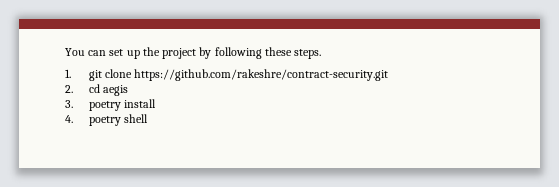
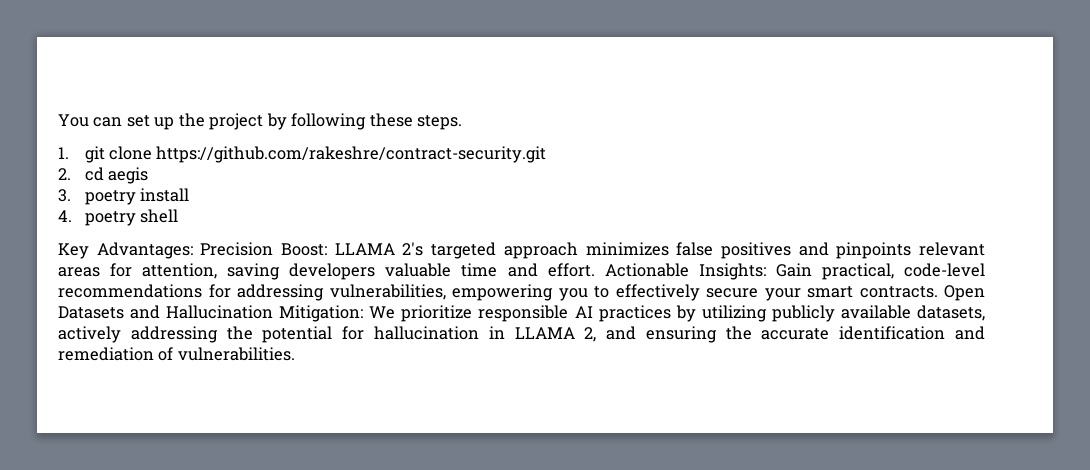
+ Key Advantages: Precision Boost: LLAMA 2's targeted approach minimizes false positives and pinpoints relevant areas for attention, saving developers valuable time and effort. Actionable Insights: Gain practical, code-level recommendations for addressing vulnerabilities, empowering you to effectively secure your smart contracts. Open Datasets and Hallucination Mitigation: We prioritize responsible AI practices by utilizing publicly available datasets, actively addressing the potential for hallucination in LLAMA 2, and ensuring the accurate identification and remediation of vulnerabilities.

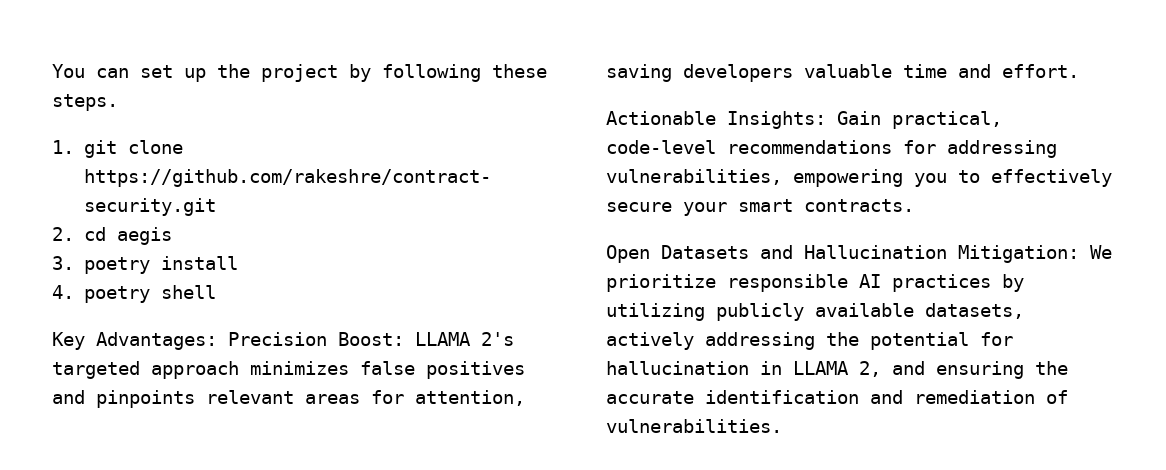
- LLAMA 2's targeted approach minimizes false positives and pinpoints relevant areas for attention, saving developers valuable time and effort. Actionable Insights:
+ LLAMA 2's targeted approach minimizes false positives and pinpoints relevant areas for attention, saving developers valuable time and effort.
+ Actionable Insights:
- Gain practical, code-level recommendations for addressing vulnerabilities, empowering you to effectively secure your smart contracts. Open Datasets and Hallucination Mitigation:
+ Gain practical, code-level recommendations for addressing vulnerabilities, empowering you to effectively secure your smart contracts.
+ Open Datasets and Hallucination Mitigation:

